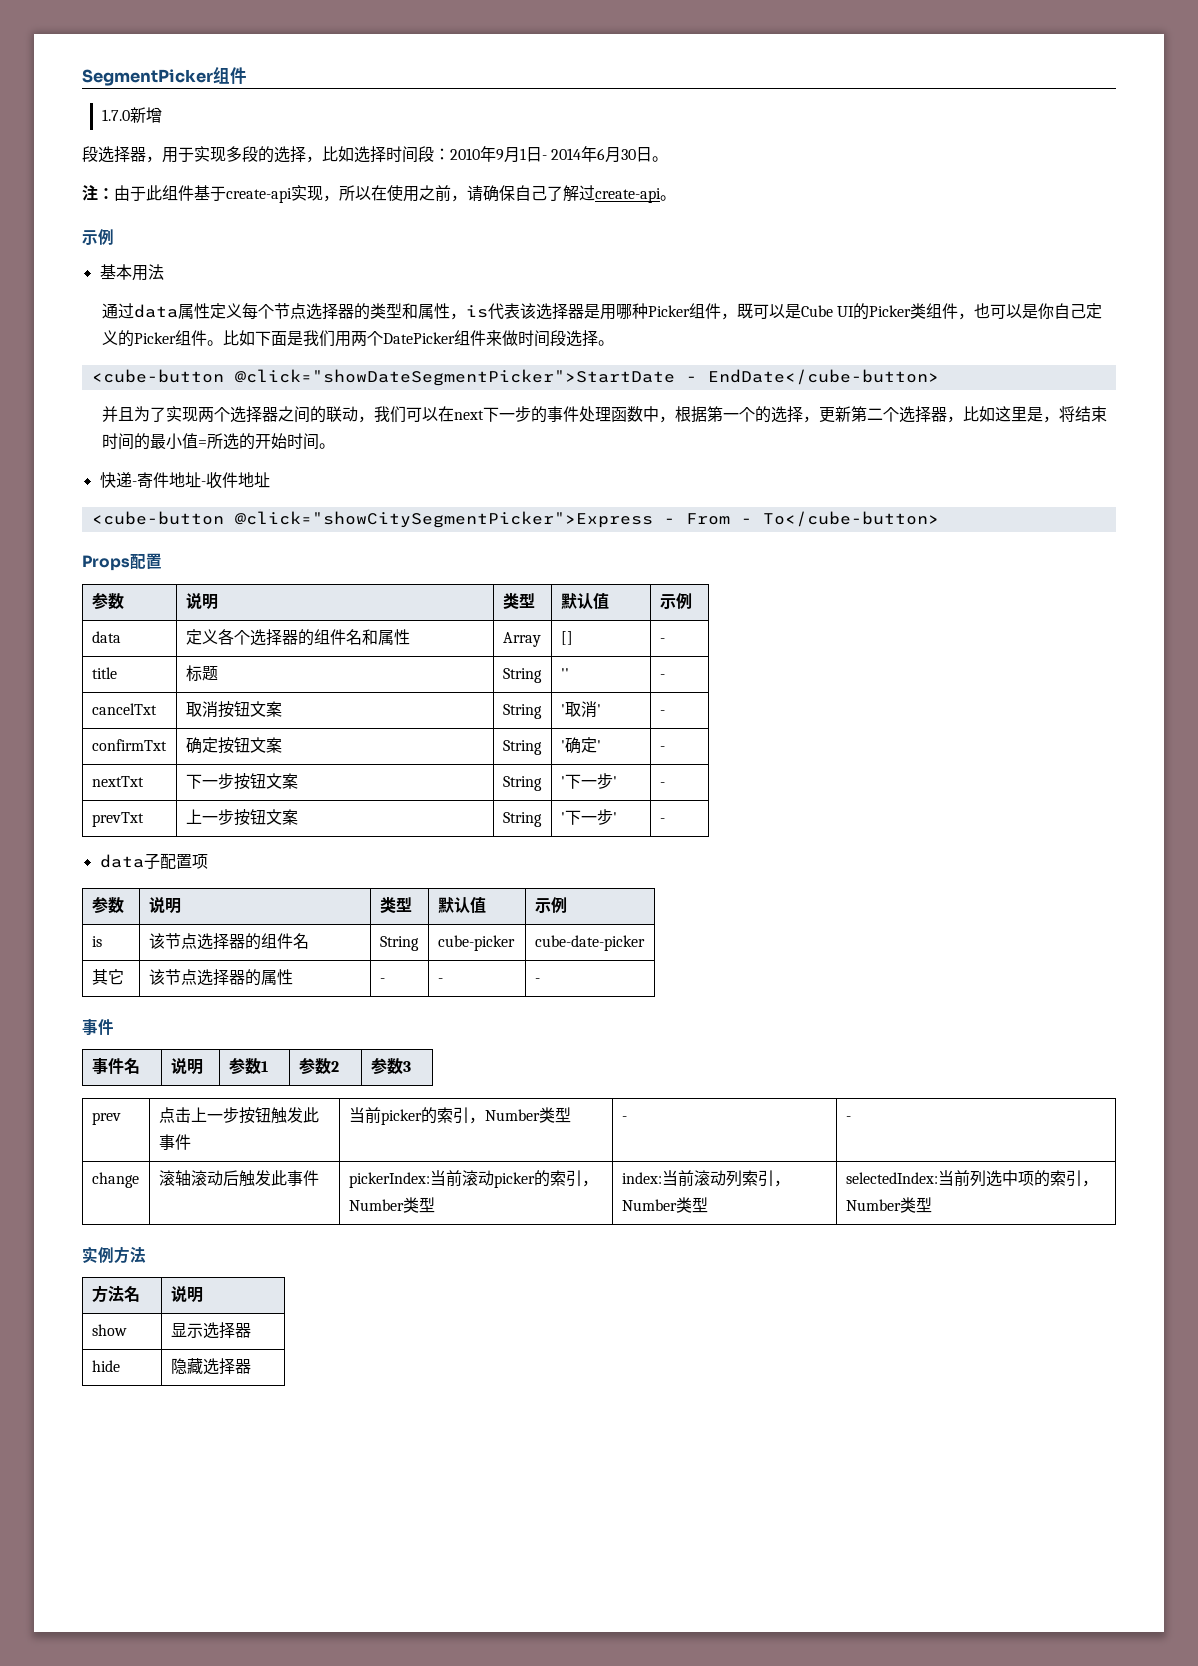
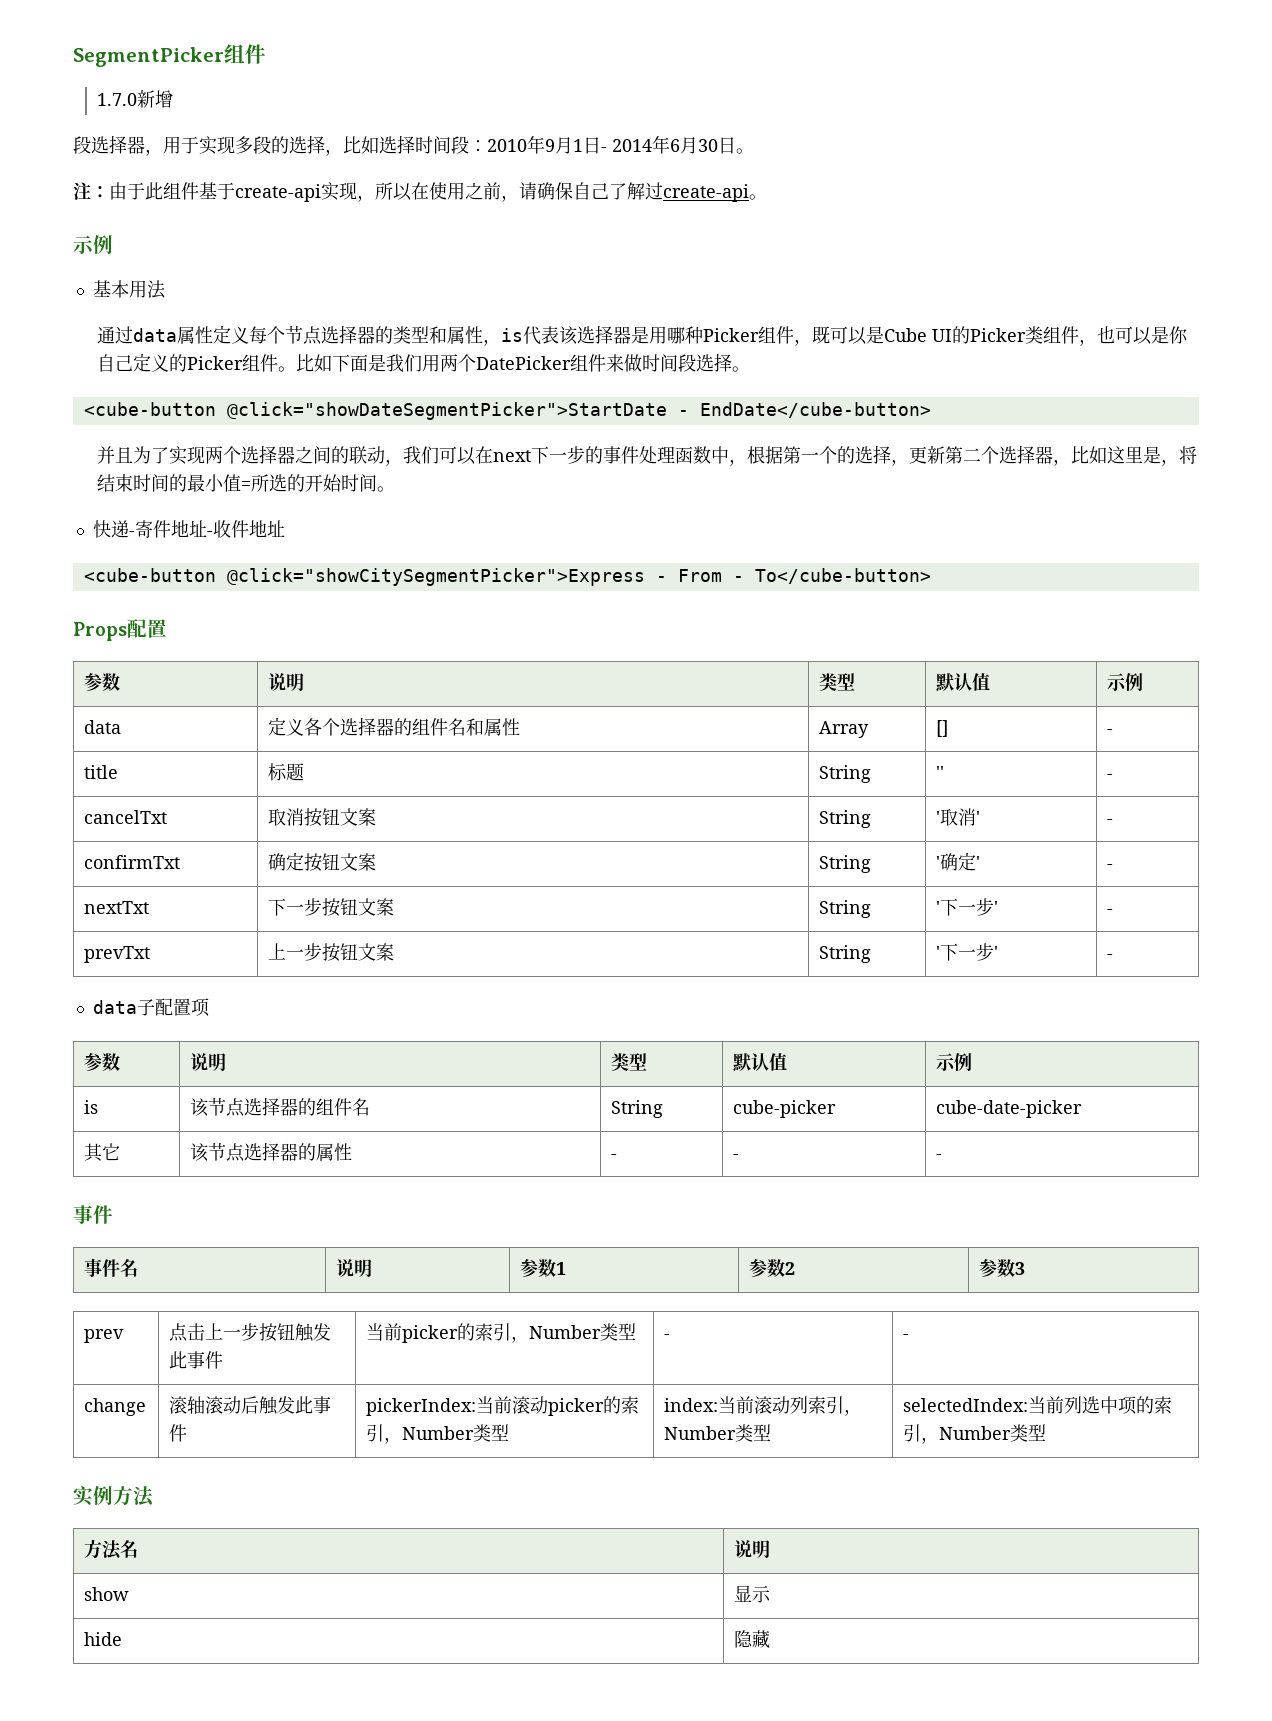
- show | 显示选择器
+ show | 显示
- hide | 隐藏选择器
+ hide | 隐藏

